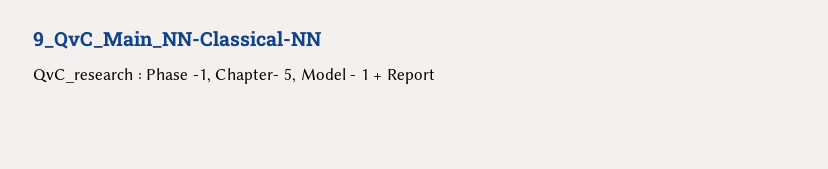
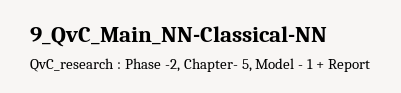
- QvC_research : Phase -1, Chapter- 5, Model - 1 + Report
+ QvC_research : Phase -2, Chapter- 5, Model - 1 + Report

